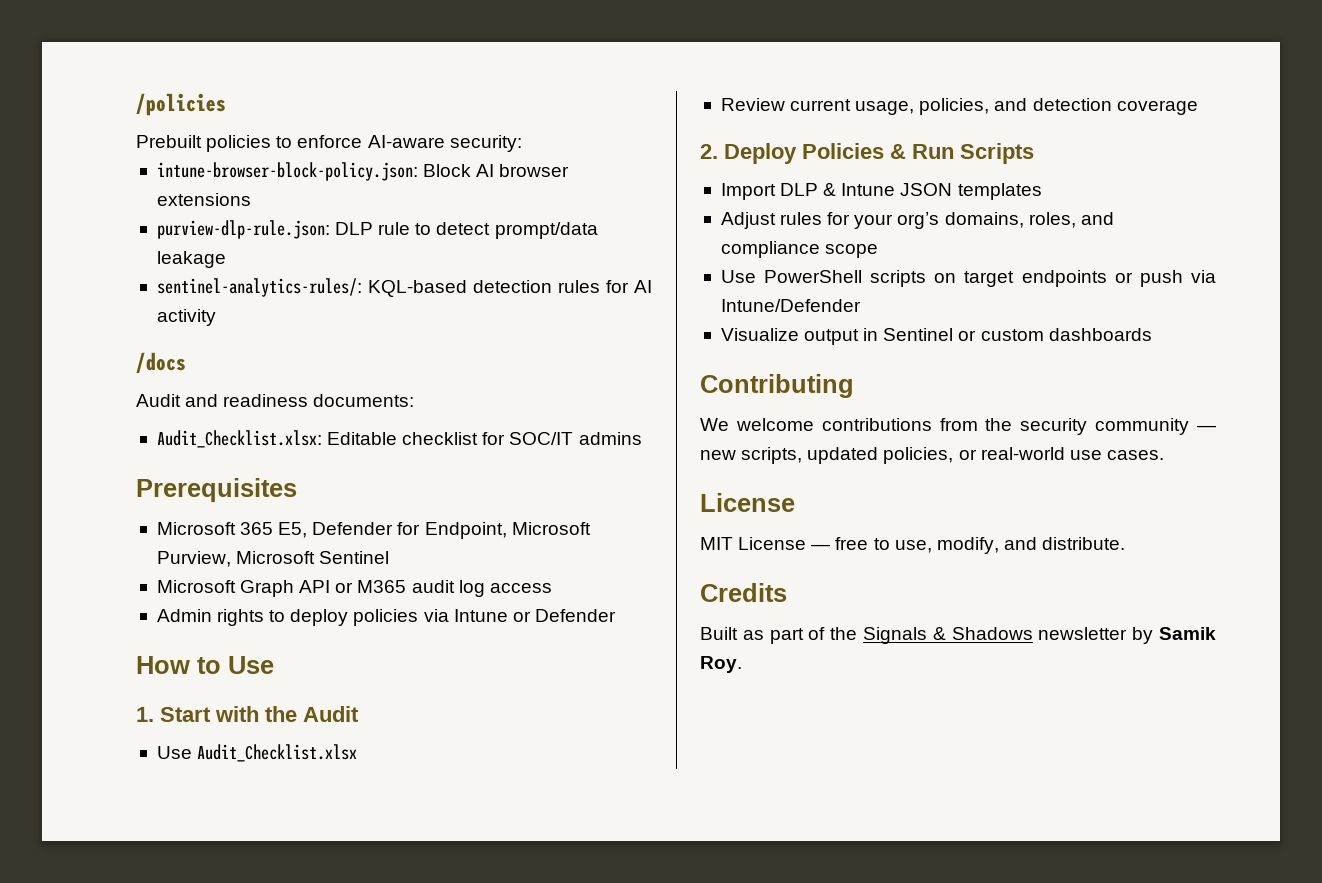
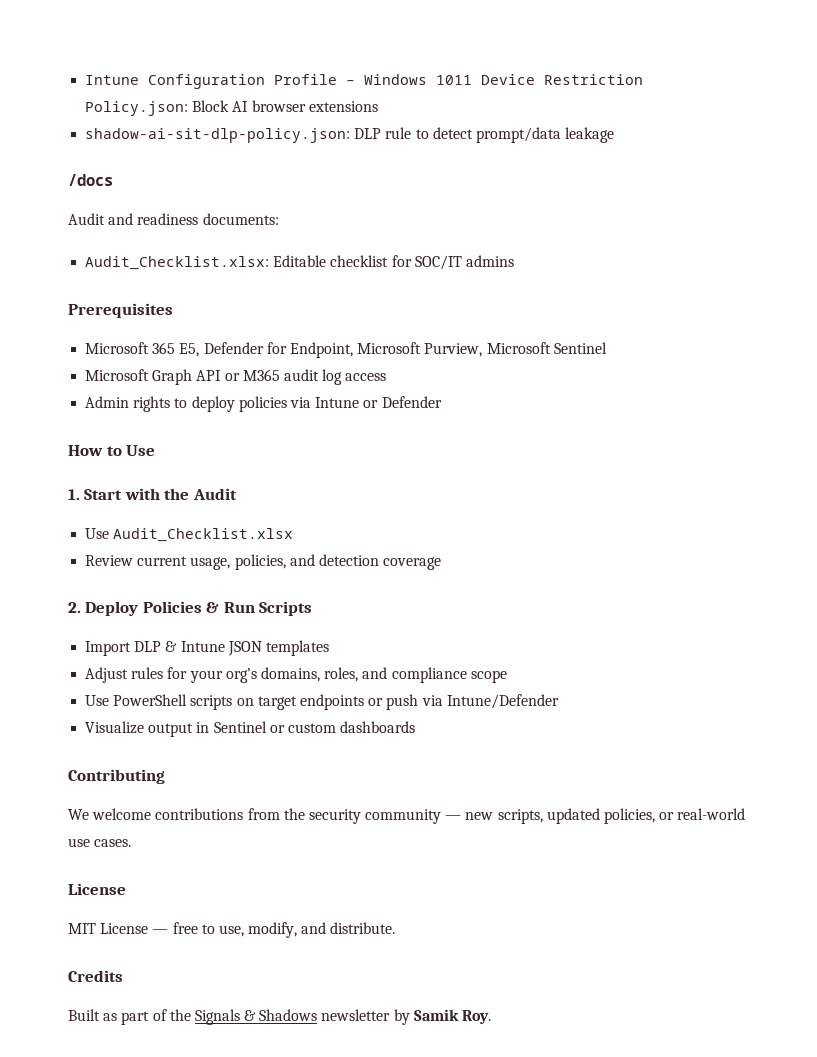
- /policies
- Prebuilt policies to enforce AI-aware security:
- intune-browser-block-policy.json: Block AI browser extensions
+ Intune Configuration Profile – Windows 1011 Device Restriction Policy.json: Block AI browser extensions
- purview-dlp-rule.json: DLP rule to detect prompt/data leakage
+ shadow-ai-sit-dlp-policy.json: DLP rule to detect prompt/data leakage
- sentinel-analytics-rules/: KQL-based detection rules for AI activity

